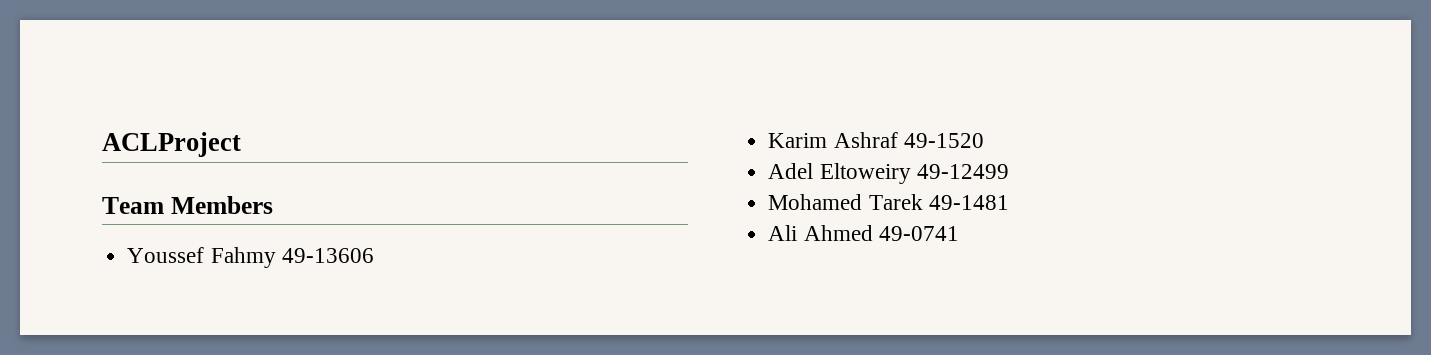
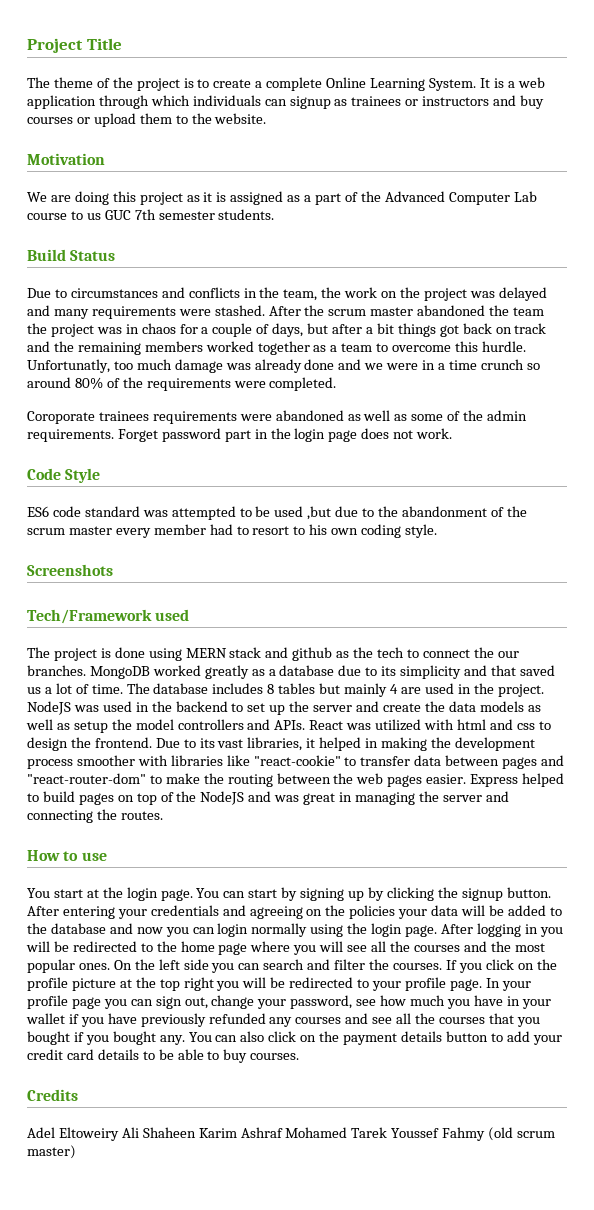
- ACLProject
- Team Members
- Youssef Fahmy 49-13606
- Karim Ashraf 49-1520
- Adel Eltoweiry 49-12499
- Mohamed Tarek 49-1481
- Ali Ahmed 49-0741
+ Project Title
+ The theme of the project is to create a complete Online Learning System. It is a web application through which individuals can signup as trainees or instructors and buy courses or upload them to the website.
+ Motivation
+ We are doing this project as it is assigned as a part of the Advanced Computer Lab course to us GUC 7th semester students.
+ Build Status
+ Due to circumstances and conflicts in the team, the work on the project was delayed and many requirements were stashed. After the scrum master abandoned the team the project was in chaos for a couple of days, but after a bit things got back on track and the remaining members worked together as a team to overcome this hurdle. Unfortunatly, too much damage was already done and we were in a time crunch so around 80% of the requirements were completed.
+ Coroporate trainees requirements were abandoned as well as some of the admin requirements. Forget password part in the login page does not work.
+ Code Style
+ ES6 code standard was attempted to be used ,but due to the abandonment of the scrum master every member had to resort to his own coding style.
+ Screenshots
+ Tech/Framework used
+ The project is done using MERN stack and github as the tech to connect the our branches. MongoDB worked greatly as a database due to its simplicity and that saved us a lot of time. The database includes 8 tables but mainly 4 are used in the project. NodeJS was used in the backend to set up the server and create the data models as well as setup the model controllers and APIs. React was utilized with html and css to design the frontend. Due to its vast libraries, it helped in making the development process smoother with libraries like "react-cookie" to transfer data between pages and "react-router-dom" to make the routing between the web pages easier. Express helped to build pages on top of the NodeJS and was great in managing the server and connecting the routes.
+ How to use
+ You start at the login page. You can start by signing up by clicking the signup button. After entering your credentials and agreeing on the policies your data will be added to the database and now you can login normally using the login page. After logging in you will be redirected to the home page where you will see all the courses and the most popular ones. On the left side you can search and filter the courses. If you click on the profile picture at the top right you will be redirected to your profile page. In your profile page you can sign out, change your password, see how much you have in your wallet if you have previously refunded any courses and see all the courses that you bought if you bought any. You can also click on the payment details button to add your credit card details to be able to buy courses.
+ Credits
+ Adel Eltoweiry Ali Shaheen Karim Ashraf Mohamed Tarek Youssef Fahmy (old scrum master)

